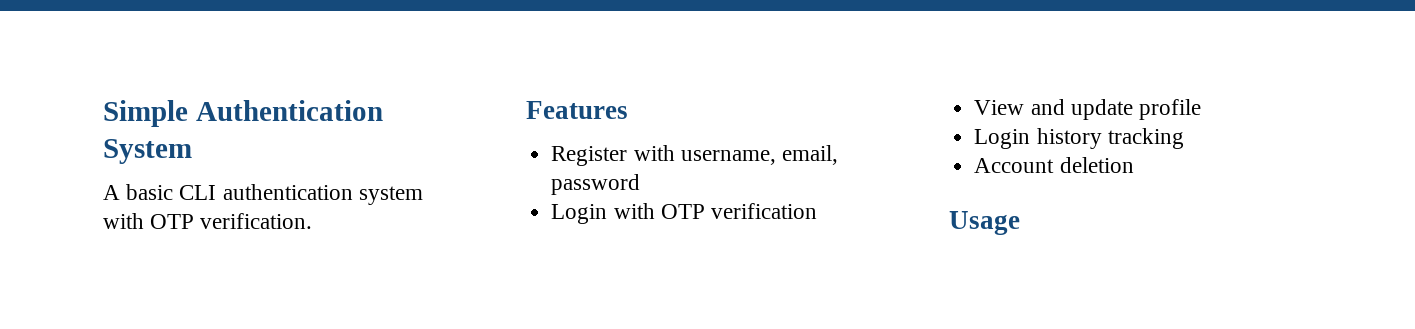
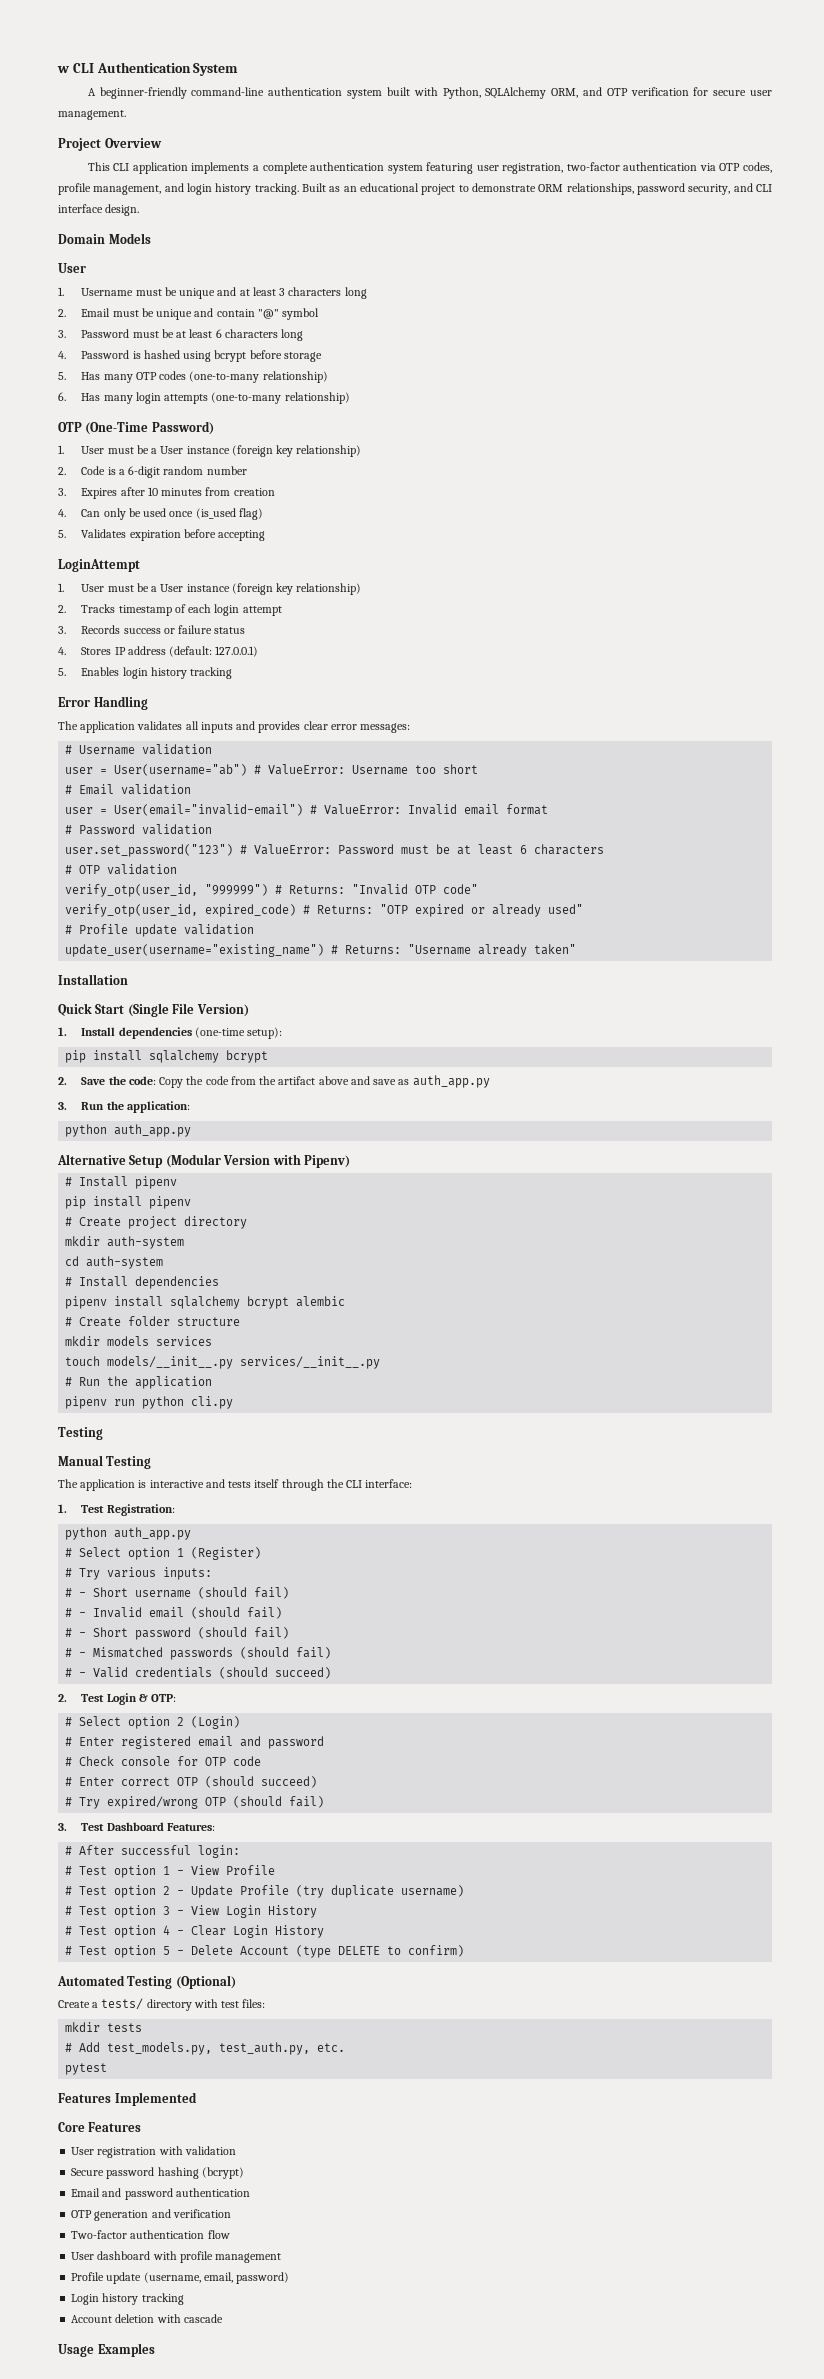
- Simple Authentication System
+ w CLI Authentication System
- A basic CLI authentication system with OTP verification.
- Features
- Register with username, email, password
- Login with OTP verification
- View and update profile
+ A beginner-friendly command-line authentication system built with Python, SQLAlchemy ORM, and OTP verification for secure user management.
+ Project Overview
+ This CLI application implements a complete authentication system featuring user registration, two-factor authentication via OTP codes, profile management, and login history tracking. Built as an educational project to demonstrate ORM relationships, password security, and CLI interface design.
+ Domain Models
+ User
+ 1. Username must be unique and at least 3 characters long
+ 2. Email must be unique and contain "@" symbol
+ 3. Password must be at least 6 characters long
+ 4. Password is hashed using bcrypt before storage
+ 5. Has many OTP codes (one-to-many relationship)
+ 6. Has many login attempts (one-to-many relationship)
+ OTP (One-Time Password)
+ 1. User must be a User instance (foreign key relationship)
+ 2. Code is a 6-digit random number
+ 3. Expires after 10 minutes from creation
+ 4. Can only be used once (is_used flag)
+ 5. Validates expiration before accepting
+ LoginAttempt
+ 1. User must be a User instance (foreign key relationship)
+ 2. Tracks timestamp of each login attempt
+ 3. Records success or failure status
+ 4. Stores IP address (default: 127.0.0.1)
+ 5. Enables login history tracking
+ Error Handling
+ The application validates all inputs and provides clear error messages:
+ # Username validation
+ user = User(username="ab") # ValueError: Username too short
+ # Email validation
+ user = User(email="invalid-email") # ValueError: Invalid email format
+ # Password validation
+ user.set_password("123") # ValueError: Password must be at least 6 characters
+ # OTP validation
+ verify_otp(user_id, "999999") # Returns: "Invalid OTP code"
+ verify_otp(user_id, expired_code) # Returns: "OTP expired or already used"
+ # Profile update validation
+ update_user(username="existing_name") # Returns: "Username already taken"
+ Installation
+ Quick Start (Single File Version)
+ 1. Install dependencies (one-time setup):
+ pip install sqlalchemy bcrypt
+ 2. Save the code: Copy the code from the artifact above and save as auth_app.py
+ 3. Run the application:
+ python auth_app.py
+ Alternative Setup (Modular Version with Pipenv)
+ # Install pipenv
+ pip install pipenv
+ # Create project directory
+ mkdir auth-system
+ cd auth-system
+ # Install dependencies
+ pipenv install sqlalchemy bcrypt alembic
+ # Create folder structure
+ mkdir models services
+ touch models/__init__.py services/__init__.py
+ # Run the application
+ pipenv run python cli.py
+ Testing
+ Manual Testing
+ The application is interactive and tests itself through the CLI interface:
+ 1. Test Registration:
+ python auth_app.py
+ # Select option 1 (Register)
+ # Try various inputs:
+ # - Short username (should fail)
+ # - Invalid email (should fail)
+ # - Short password (should fail)
+ # - Mismatched passwords (should fail)
+ # - Valid credentials (should succeed)
+ 2. Test Login & OTP:
+ # Select option 2 (Login)
+ # Enter registered email and password
+ # Check console for OTP code
+ # Enter correct OTP (should succeed)
+ # Try expired/wrong OTP (should fail)
+ 3. Test Dashboard Features:
+ # After successful login:
+ # Test option 1 - View Profile
+ # Test option 2 - Update Profile (try duplicate username)
+ # Test option 3 - View Login History
+ # Test option 4 - Clear Login History
+ # Test option 5 - Delete Account (type DELETE to confirm)
+ Automated Testing (Optional)
+ Create a tests/ directory with test files:
+ mkdir tests
+ # Add test_models.py, test_auth.py, etc.
+ pytest
+ Features Implemented
+ Core Features
+ User registration with validation
+ Secure password hashing (bcrypt)
+ Email and password authentication
+ OTP generation and verification
+ Two-factor authentication flow
+ User dashboard with profile management
+ Profile update (username, email, password)
- Account deletion
+ Account deletion with cascade
- Usage
+ Usage Examples

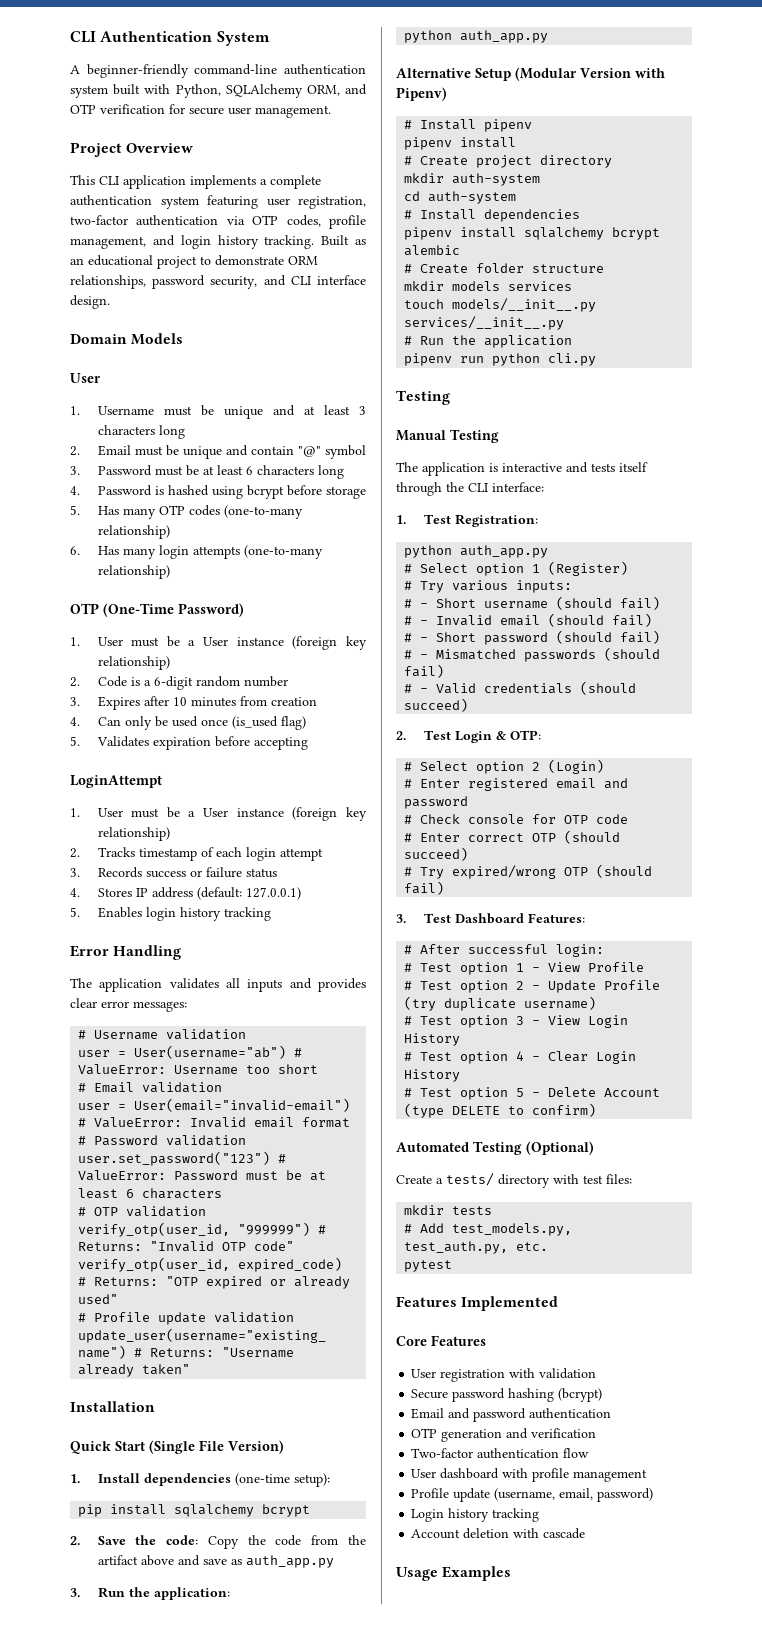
- w CLI Authentication System
+ CLI Authentication System
  # Install pipenv
- pip install pipenv
+ pipenv install

